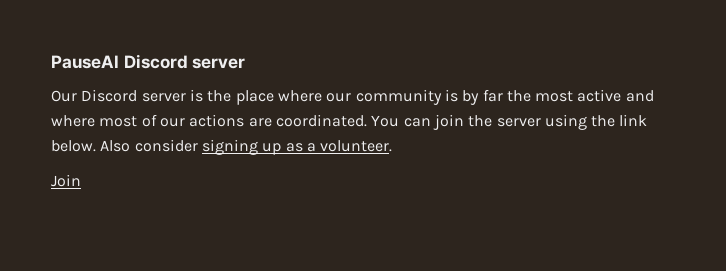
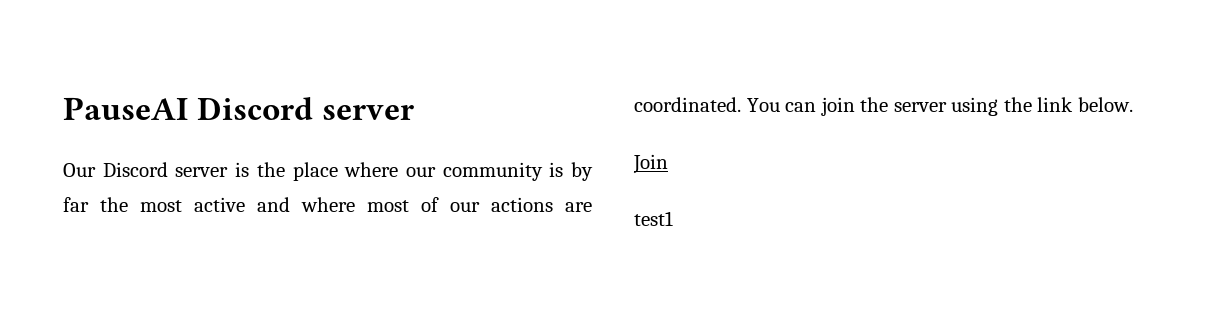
- Also consider signing up as a volunteer.
+ test1

